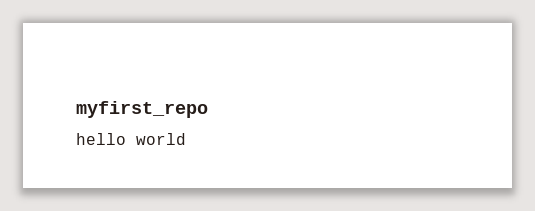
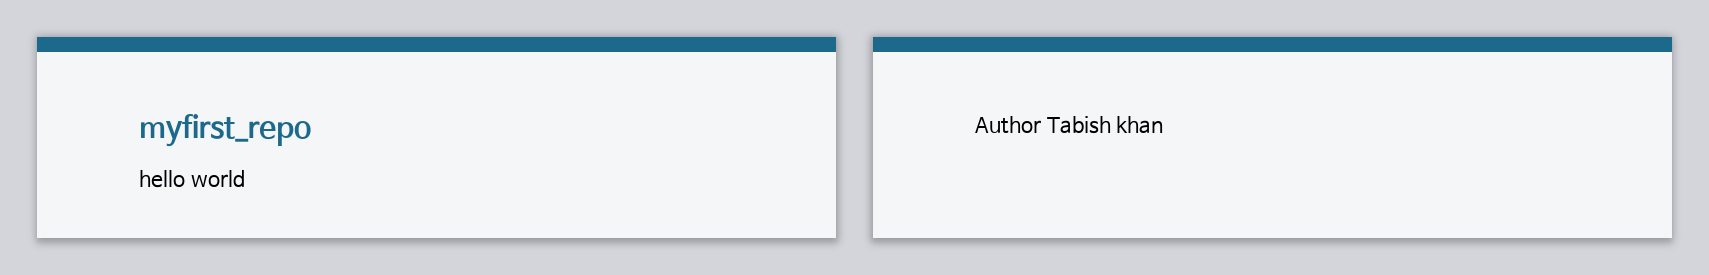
+ Author Tabish khan

